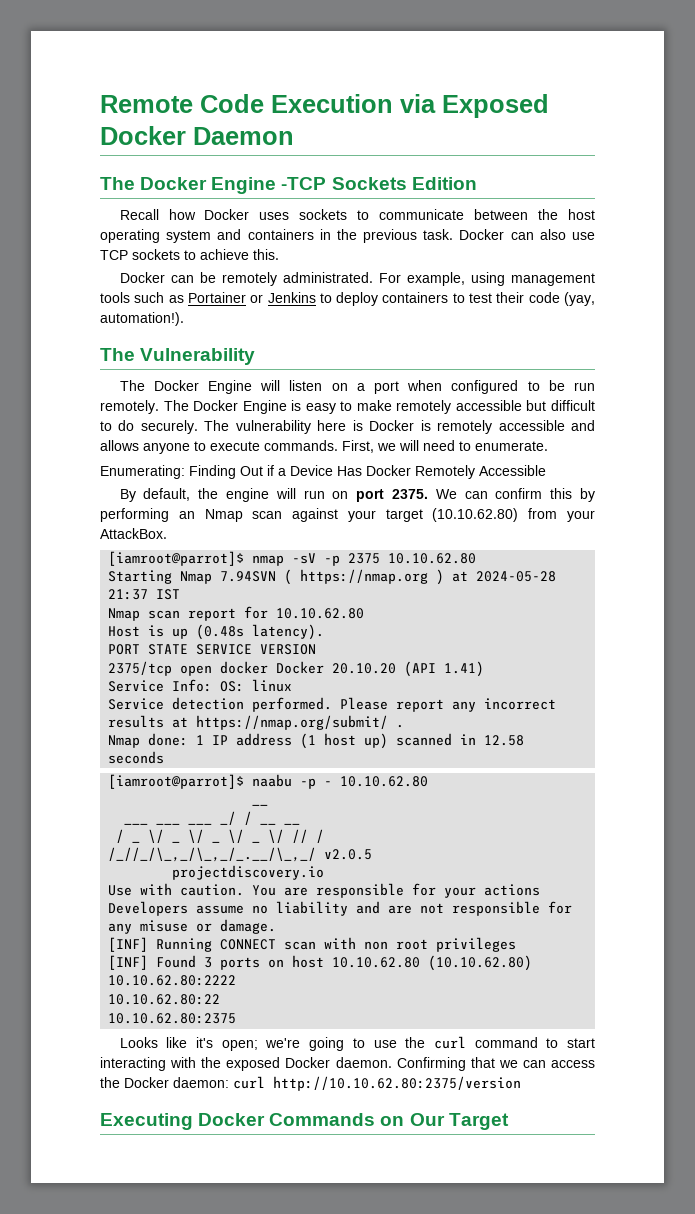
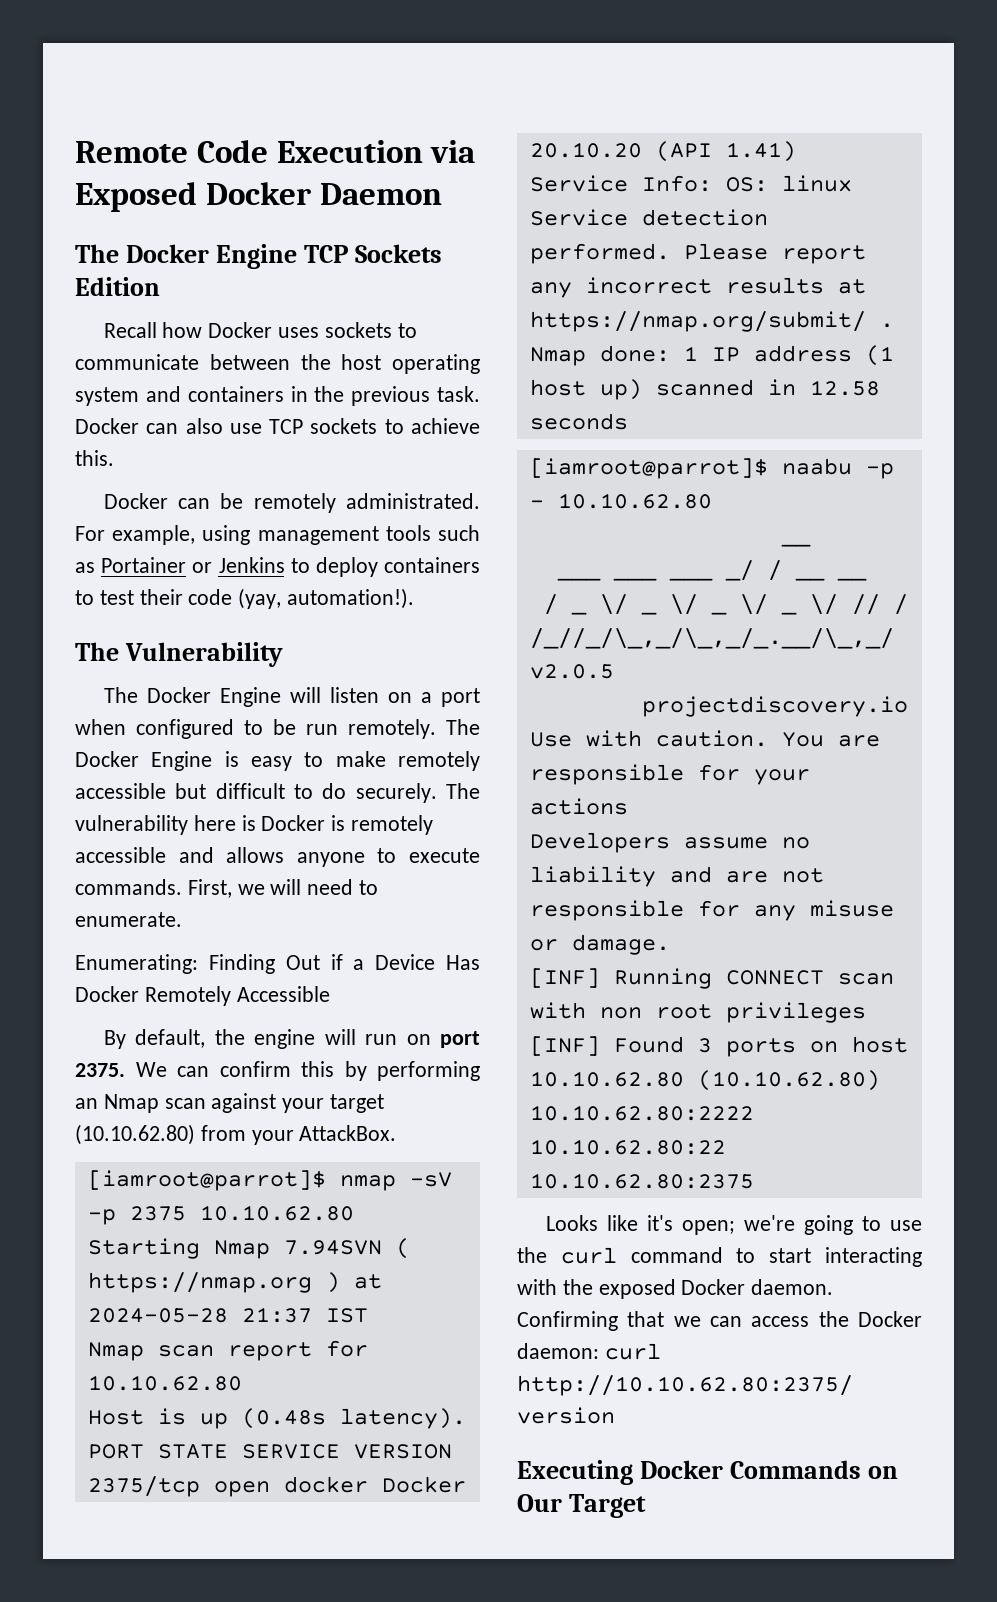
- The Docker Engine -TCP Sockets Edition
+ The Docker Engine TCP Sockets Edition

